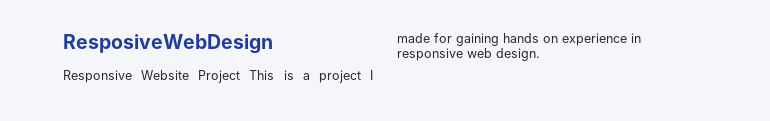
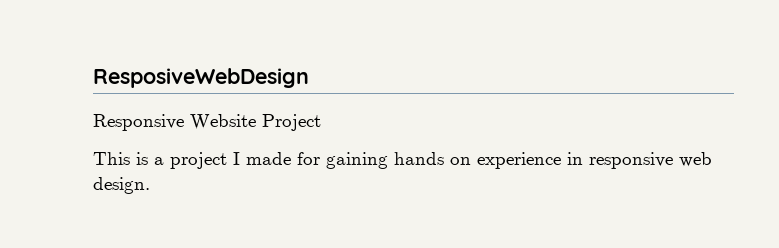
- Responsive Website Project This is a project I made for gaining hands on experience in responsive web design.
+ Responsive Website Project
+ This is a project I made for gaining hands on experience in responsive web design.

